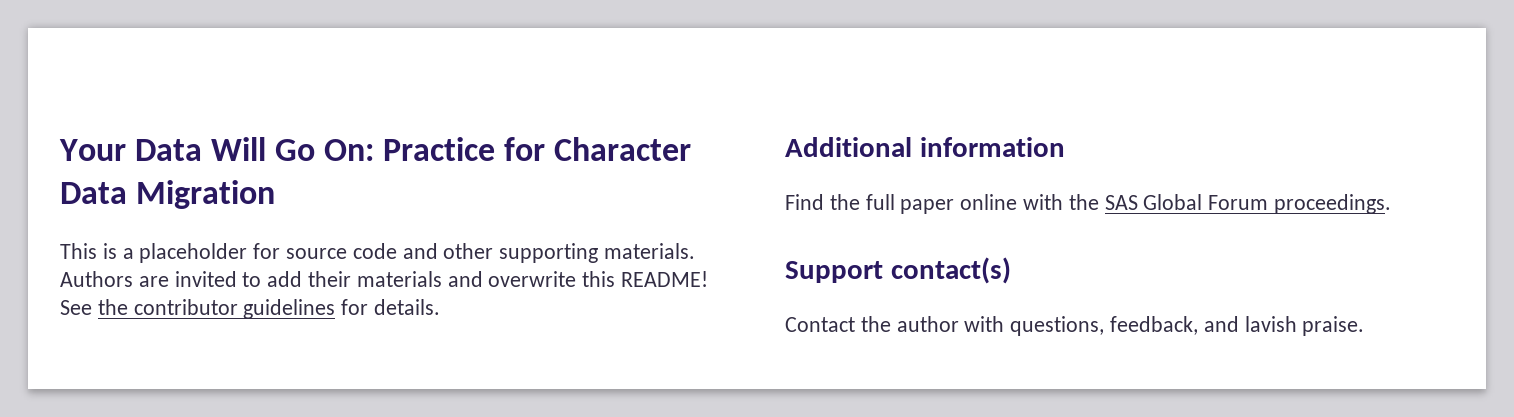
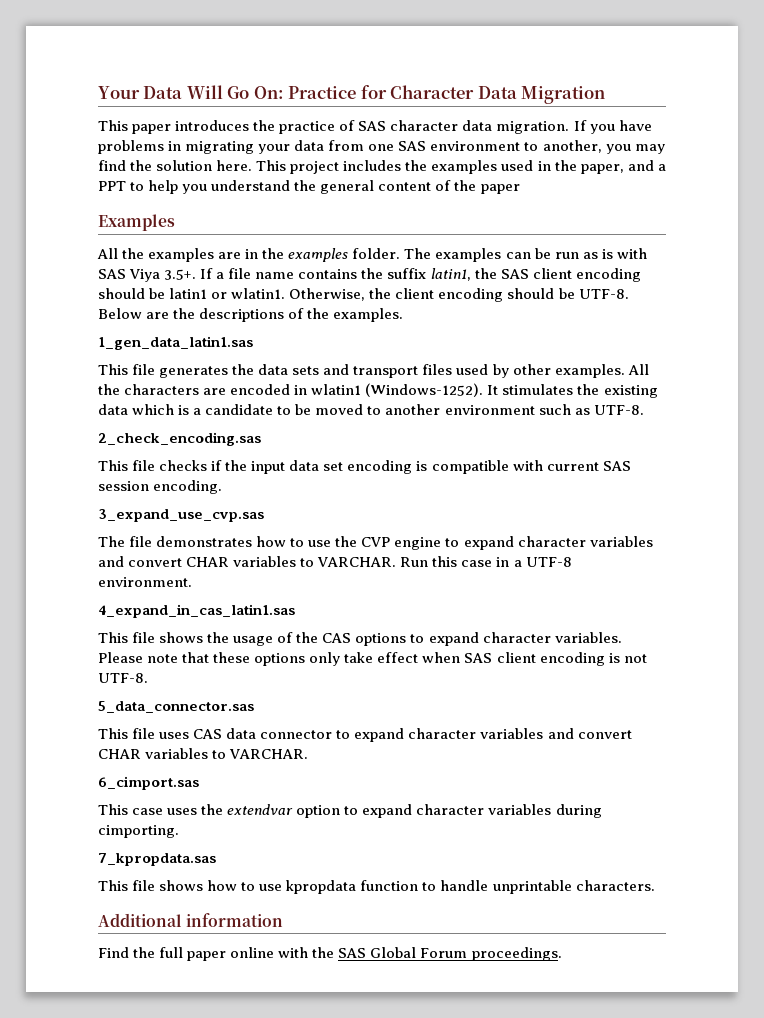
- This is a placeholder for source code and other supporting materials. Authors are invited to add their materials and overwrite this README! See the contributor guidelines for details.
+ This paper introduces the practice of SAS character data migration. If you have problems in migrating your data from one SAS environment to another, you may find the solution here. This project includes the examples used in the paper, and a PPT to help you understand the general content of the paper
+ Examples
+ All the examples are in the examples folder. The examples can be run as is with SAS Viya 3.5+. If a file name contains the suffix latin1, the SAS client encoding should be latin1 or wlatin1. Otherwise, the client encoding should be UTF-8. Below are the descriptions of the examples.
+ 1_gen_data_latin1.sas
+ This file generates the data sets and transport files used by other examples. All the characters are encoded in wlatin1 (Windows-1252). It stimulates the existing data which is a candidate to be moved to another environment such as UTF-8.
+ 2_check_encoding.sas
+ This file checks if the input data set encoding is compatible with current SAS session encoding.
+ 3_expand_use_cvp.sas
+ The file demonstrates how to use the CVP engine to expand character variables and convert CHAR variables to VARCHAR. Run this case in a UTF-8 environment.
+ 4_expand_in_cas_latin1.sas
+ This file shows the usage of the CAS options to expand character variables. Please note that these options only take effect when SAS client encoding is not UTF-8.
+ 5_data_connector.sas
+ This file uses CAS data connector to expand character variables and convert CHAR variables to VARCHAR.
+ 6_cimport.sas
+ This case uses the extendvar option to expand character variables during cimporting.
+ 7_kpropdata.sas
+ This file shows how to use kpropdata function to handle unprintable characters.
- Support contact(s)
- Contact the author with questions, feedback, and lavish praise.

